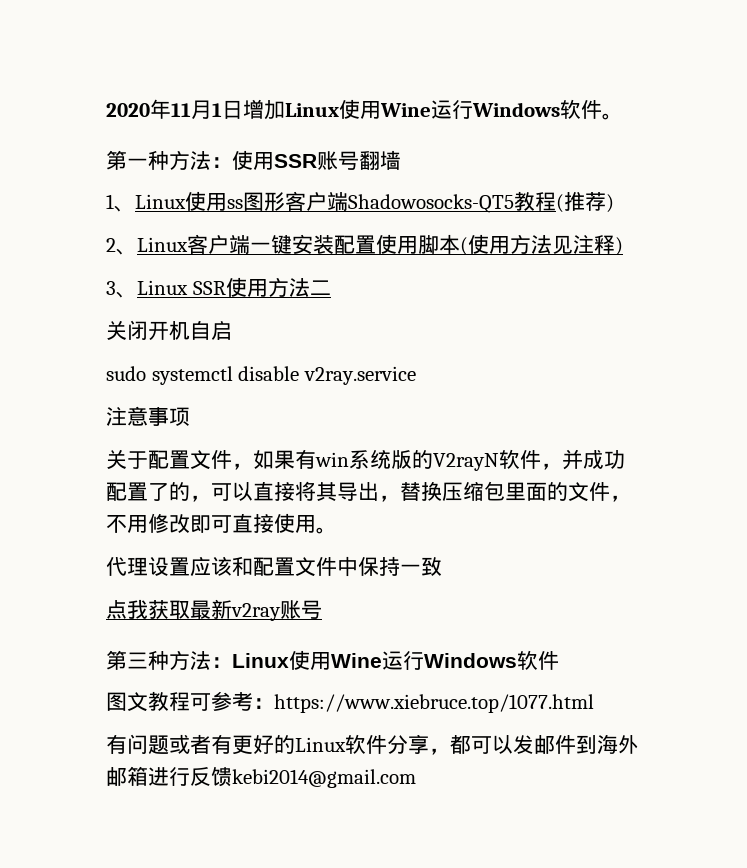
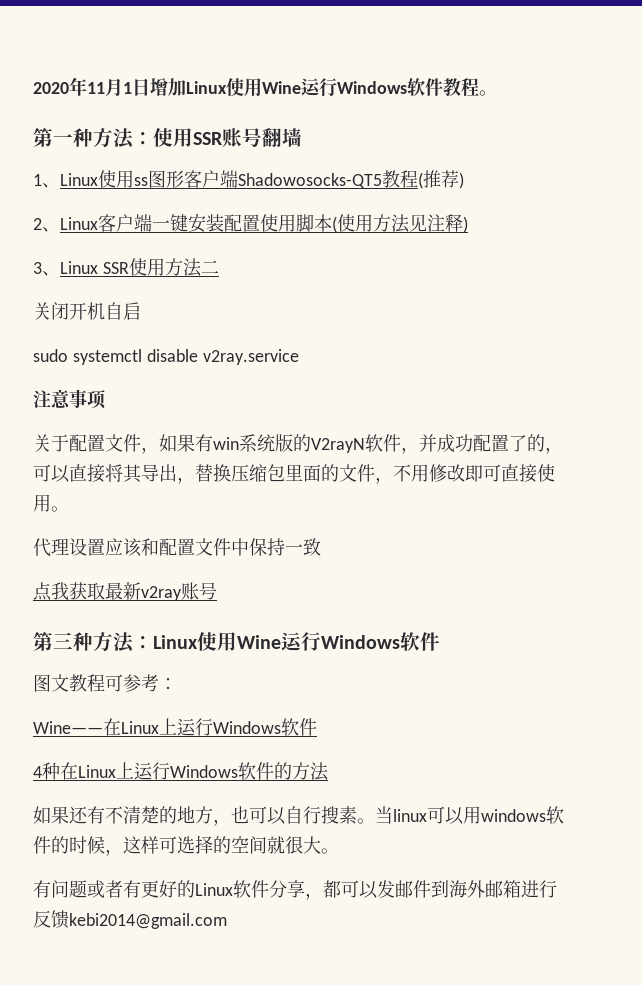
- 2020年11月1日增加Linux使用Wine运行Windows软件。
+ 2020年11月1日增加Linux使用Wine运行Windows软件教程。
- 图文教程可参考：https://www.xiebruce.top/1077.html
+ 图文教程可参考：
+ Wine——在Linux上运行Windows软件
+ 4种在Linux上运行Windows软件的方法
+ 如果还有不清楚的地方，也可以自行搜素。当linux可以用windows软件的时候，这样可选择的空间就很大。

